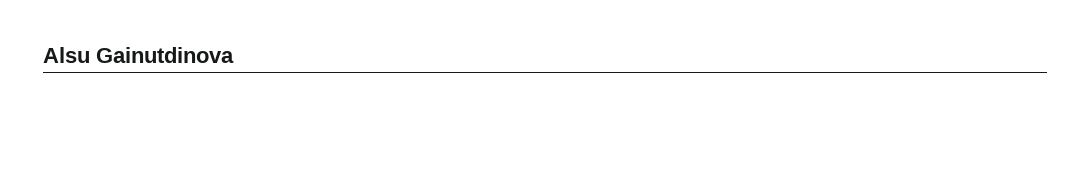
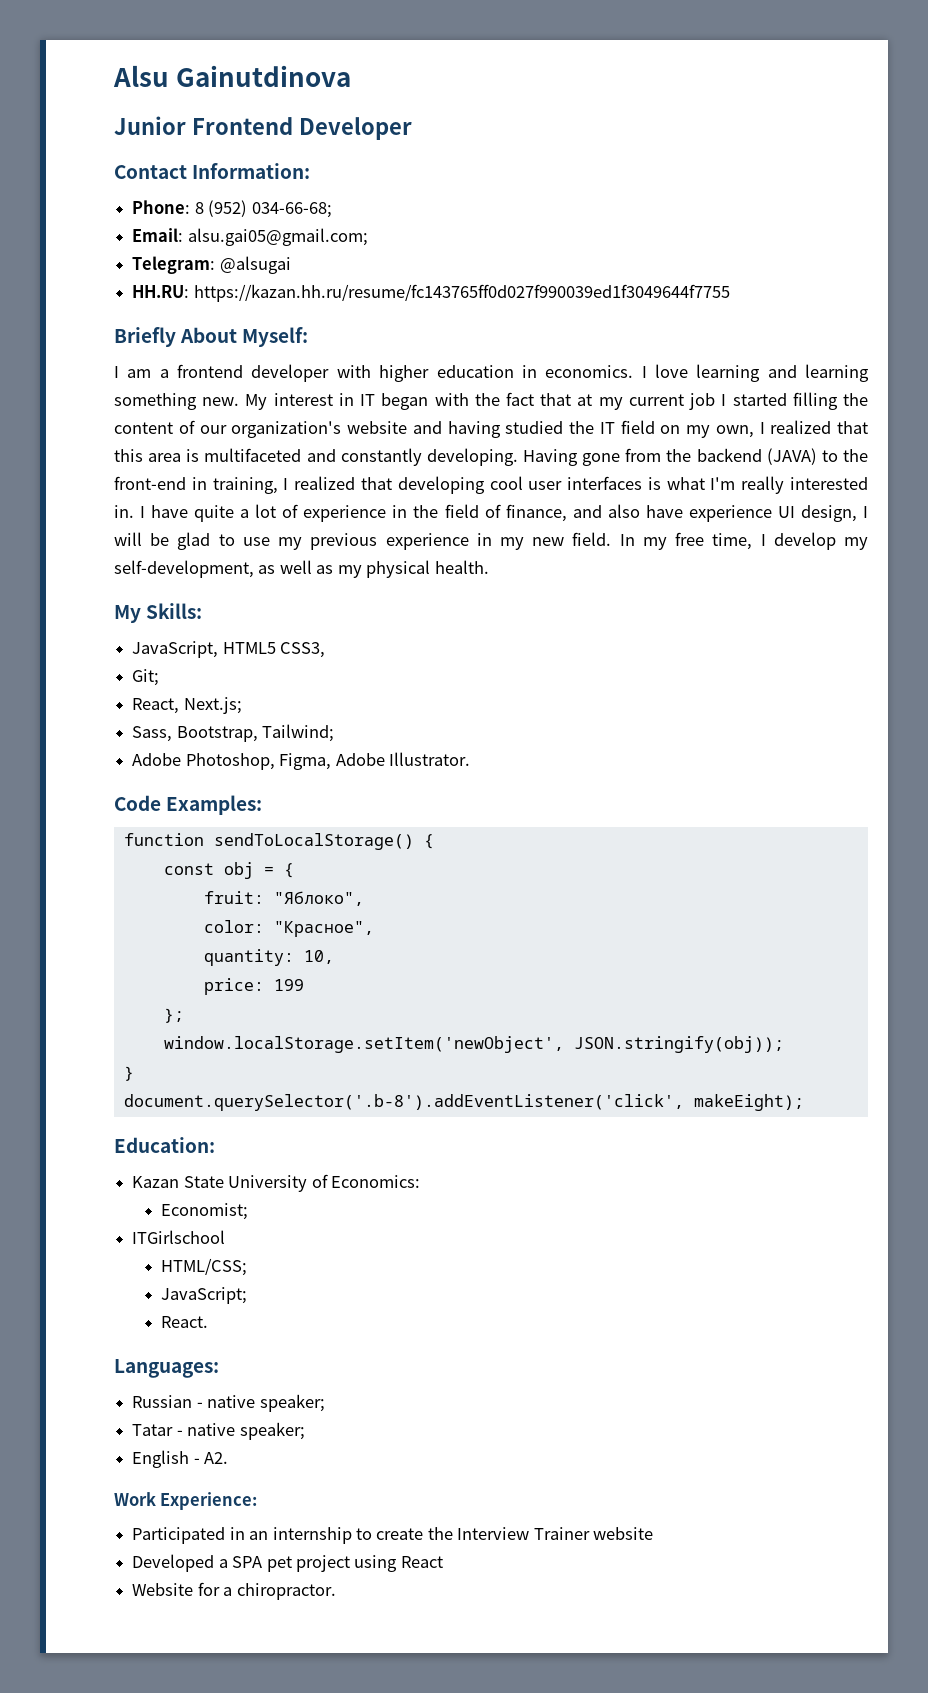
+ Junior Frontend Developer
+ Contact Information:
+ Phone: 8 (952) 034-66-68;
+ Email: alsu.gai05@gmail.com;
+ Telegram: @alsugai
+ HH.RU: https://kazan.hh.ru/resume/fc143765ff0d027f990039ed1f3049644f7755
+ Briefly About Myself:
+ I am a frontend developer with higher education in economics. I love learning and learning something new. My interest in IT began with the fact that at my current job I started filling the content of our organization's website and having studied the IT field on my own, I realized that this area is multifaceted and constantly developing. Having gone from the backend (JAVA) to the front-end in training, I realized that developing cool user interfaces is what I'm really interested in. I have quite a lot of experience in the field of finance, and also have experience UI design, I will be glad to use my previous experience in my new field. In my free time, I develop my self-development, as well as my physical health.
+ My Skills:
+ JavaScript, HTML5 CSS3,
+ Git;
+ React, Next.js;
+ Sass, Bootstrap, Tailwind;
+ Adobe Photoshop, Figma, Adobe Illustrator.
+ Code Examples:
+ function sendToLocalStorage() {
+ const obj = {
+ fruit: "Яблоко",
+ color: "Красное",
+ quantity: 10,
+ price: 199
+ };
+ window.localStorage.setItem('newObject', JSON.stringify(obj));
+ }
+ document.querySelector('.b-8').addEventListener('click', makeEight);
+ Education:
+ Kazan State University of Economics:
+ Economist;
+ ITGirlschool
+ HTML/CSS;
+ JavaScript;
+ React.
+ Languages:
+ Russian - native speaker;
+ Tatar - native speaker;
+ English - A2.
+ Work Experience:
+ Participated in an internship to create the Interview Trainer website
+ Developed a SPA pet project using React
+ Website for a chiropractor.

